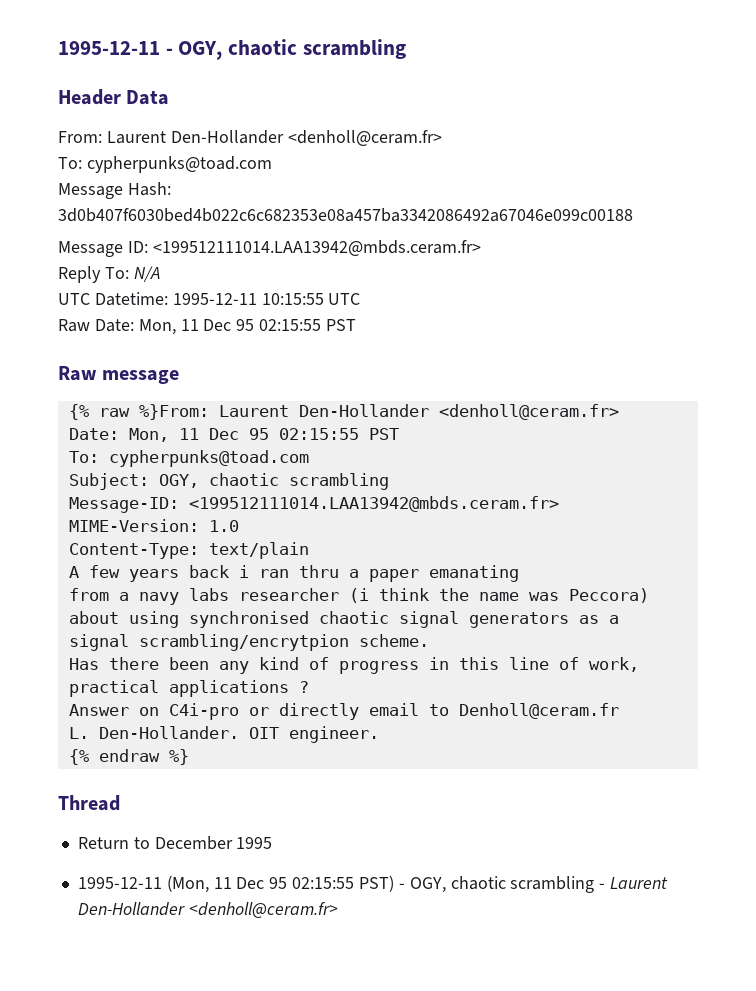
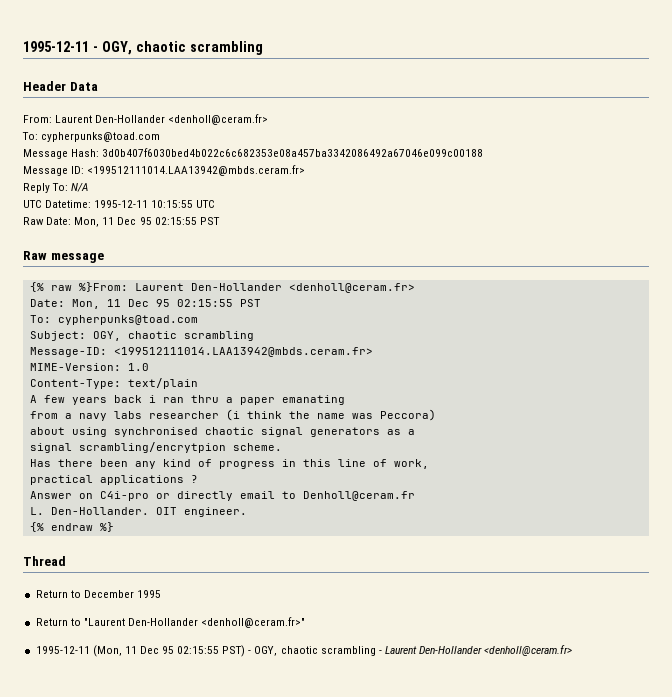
+ Return to "Laurent Den-Hollander <denholl@ceram.fr>"

